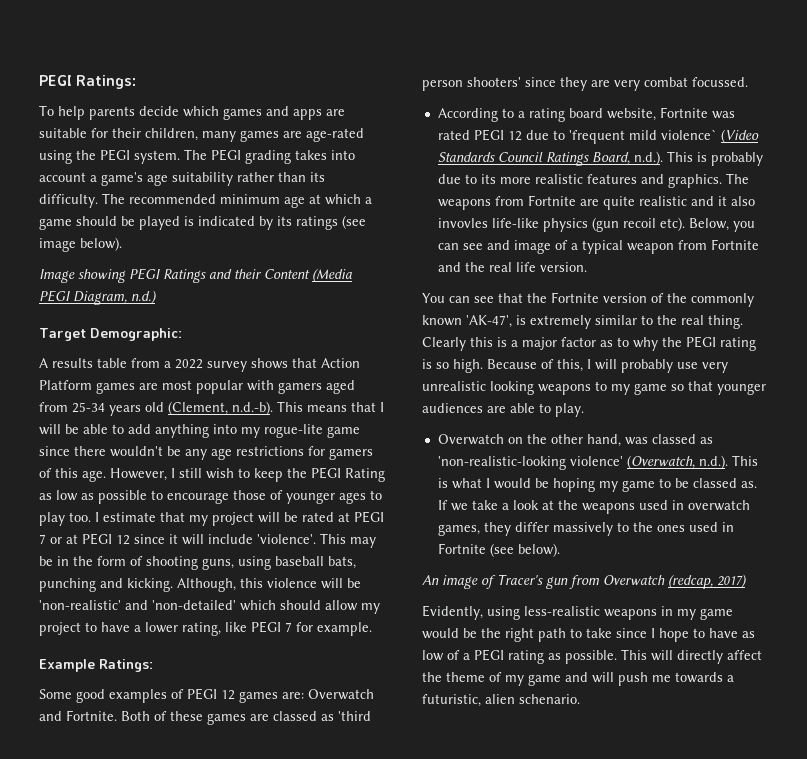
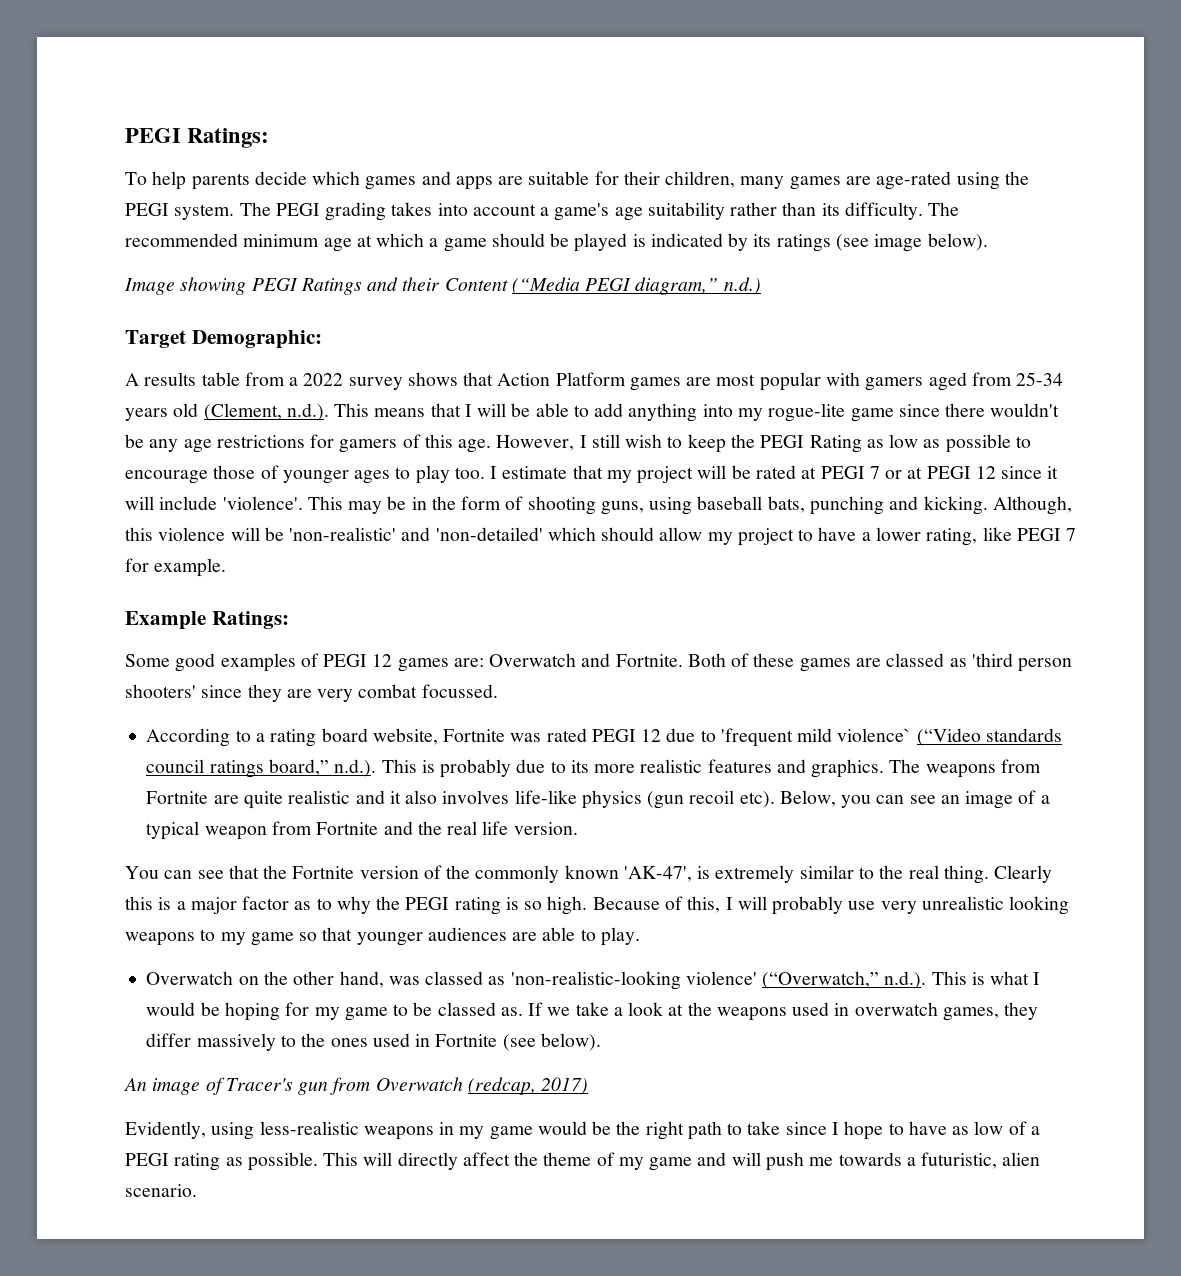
- Image showing PEGI Ratings and their Content (Media PEGI Diagram, n.d.)
+ Image showing PEGI Ratings and their Content (“Media PEGI diagram,” n.d.)
- A results table from a 2022 survey shows that Action Platform games are most popular with gamers aged from 25-34 years old (Clement, n.d.-b). This means that I will be able to add anything into my rogue-lite game since there wouldn't be any age restrictions for gamers of this age.
+ A results table from a 2022 survey shows that Action Platform games are most popular with gamers aged from 25-34 years old (Clement, n.d.). This means that I will be able to add anything into my rogue-lite game since there wouldn't be any age restrictions for gamers of this age.
- According to a rating board website, Fortnite was rated PEGI 12 due to 'frequent mild violence` (Video Standards Council Ratings Board, n.d.). This is probably due to its more realistic features and graphics.
+ According to a rating board website, Fortnite was rated PEGI 12 due to 'frequent mild violence` (“Video standards council ratings board,” n.d.). This is probably due to its more realistic features and graphics.
- The weapons from Fortnite are quite realistic and it also invovles life-like physics (gun recoil etc).
+ The weapons from Fortnite are quite realistic and it also involves life-like physics (gun recoil etc).
- Below, you can see and image of a typical weapon from Fortnite and the real life version.
+ Below, you can see an image of a typical weapon from Fortnite and the real life version.
- Overwatch on the other hand, was classed as 'non-realistic-looking violence' (Overwatch, n.d.). This is what I would be hoping my game to be classed as.
+ Overwatch on the other hand, was classed as 'non-realistic-looking violence' (“Overwatch,” n.d.). This is what I would be hoping for my game to be classed as.
- This will directly affect the theme of my game and will push me towards a futuristic, alien schenario.
+ This will directly affect the theme of my game and will push me towards a futuristic, alien scenario.

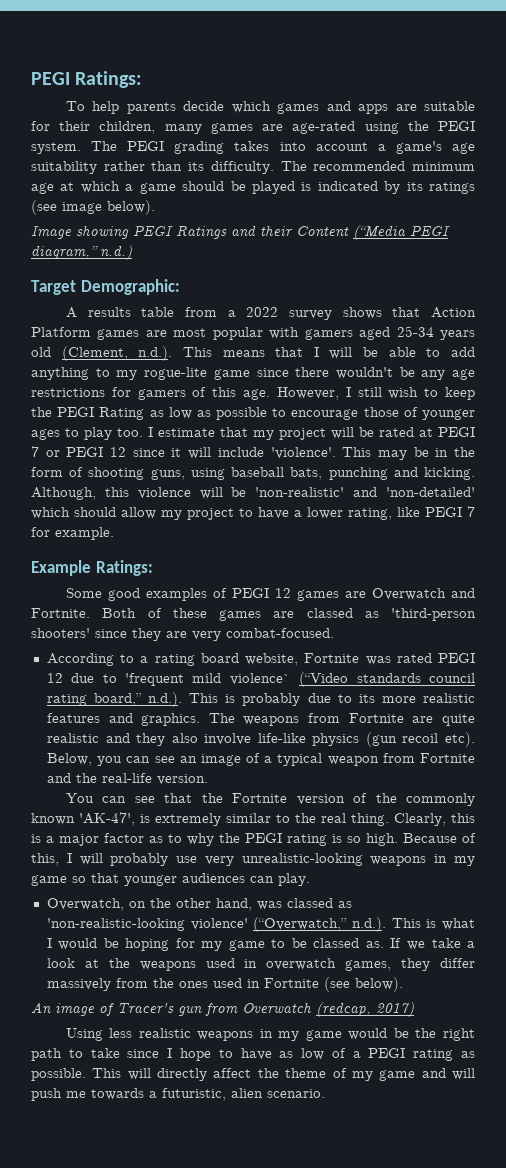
- A results table from a 2022 survey shows that Action Platform games are most popular with gamers aged from 25-34 years old (Clement, n.d.). This means that I will be able to add anything into my rogue-lite game since there wouldn't be any age restrictions for gamers of this age.
+ A results table from a 2022 survey shows that Action Platform games are most popular with gamers aged 25-34 years old (Clement, n.d.). This means that I will be able to add anything to my rogue-lite game since there wouldn't be any age restrictions for gamers of this age.
- I estimate that my project will be rated at PEGI 7 or at PEGI 12 since it will include 'violence'.
+ I estimate that my project will be rated at PEGI 7 or PEGI 12 since it will include 'violence'.
- Some good examples of PEGI 12 games are: Overwatch and Fortnite.
+ Some good examples of PEGI 12 games are Overwatch and Fortnite.
- Both of these games are classed as 'third person shooters' since they are very combat focussed.
+ Both of these games are classed as 'third-person shooters' since they are very combat-focused.
- According to a rating board website, Fortnite was rated PEGI 12 due to 'frequent mild violence` (“Video standards council ratings board,” n.d.). This is probably due to its more realistic features and graphics.
+ According to a rating board website, Fortnite was rated PEGI 12 due to 'frequent mild violence` (“Video standards council rating board,” n.d.). This is probably due to its more realistic features and graphics.
- The weapons from Fortnite are quite realistic and it also involves life-like physics (gun recoil etc).
+ The weapons from Fortnite are quite realistic and they also involve life-like physics (gun recoil etc).
- Below, you can see an image of a typical weapon from Fortnite and the real life version.
+ Below, you can see an image of a typical weapon from Fortnite and the real-life version.
- Clearly this is a major factor as to why the PEGI rating is so high.
+ Clearly, this is a major factor as to why the PEGI rating is so high.
- Because of this, I will probably use very unrealistic looking weapons to my game so that younger audiences are able to play.
+ Because of this, I will probably use very unrealistic-looking weapons in my game so that younger audiences can play.
- Overwatch on the other hand, was classed as 'non-realistic-looking violence' (“Overwatch,” n.d.). This is what I would be hoping for my game to be classed as.
+ Overwatch, on the other hand, was classed as 'non-realistic-looking violence' (“Overwatch,” n.d.). This is what I would be hoping for my game to be classed as.
- If we take a look at the weapons used in overwatch games, they differ massively to the ones used in Fortnite (see below).
+ If we take a look at the weapons used in overwatch games, they differ massively from the ones used in Fortnite (see below).
- Evidently, using less-realistic weapons in my game would be the right path to take since I hope to have as low of a PEGI rating as possible.
+ Using less realistic weapons in my game would be the right path to take since I hope to have as low of a PEGI rating as possible.

